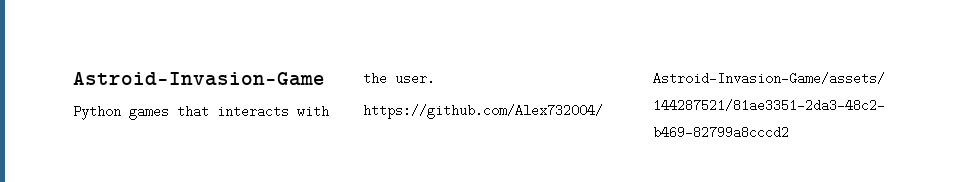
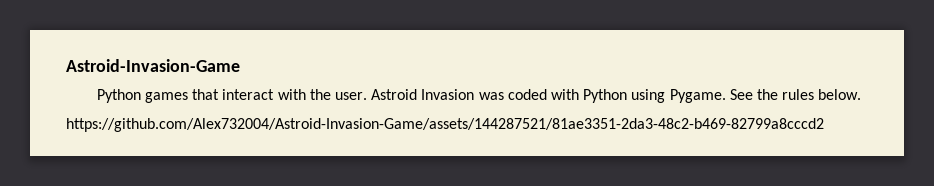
- Python games that interacts with the user.
+ Python games that interact with the user. Astroid Invasion was coded with Python using Pygame. See the rules below.

